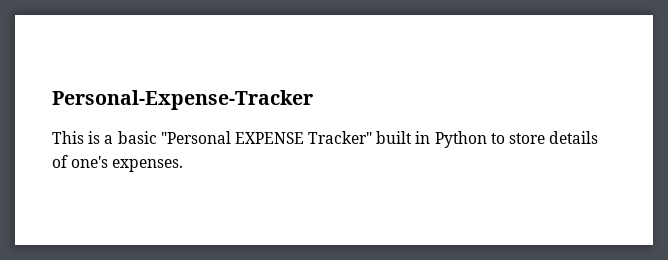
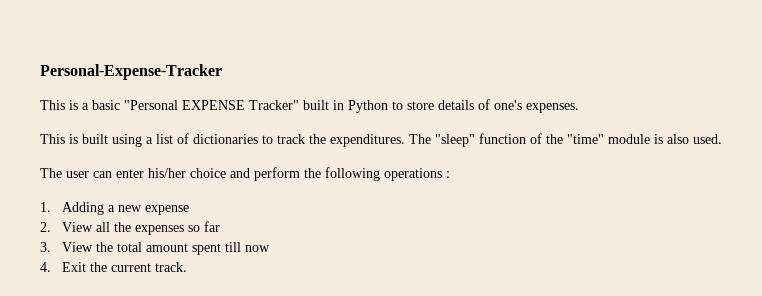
+ This is built using a list of dictionaries to track the expenditures. The "sleep" function of the "time" module is also used.
+ The user can enter his/her choice and perform the following operations :
+ 1. Adding a new expense
+ 2. View all the expenses so far
+ 3. View the total amount spent till now
+ 4. Exit the current track.

